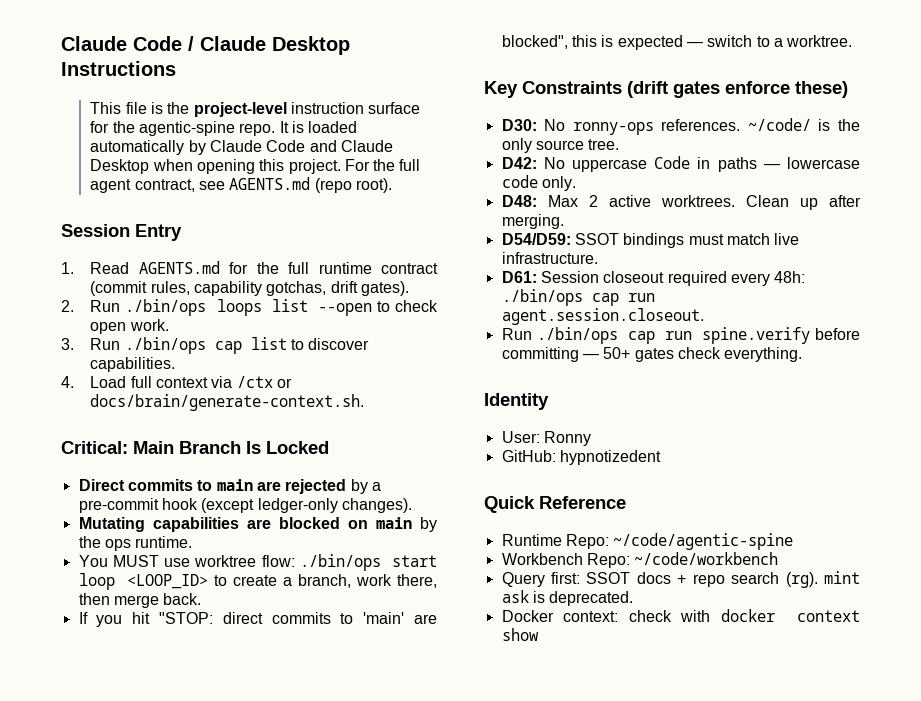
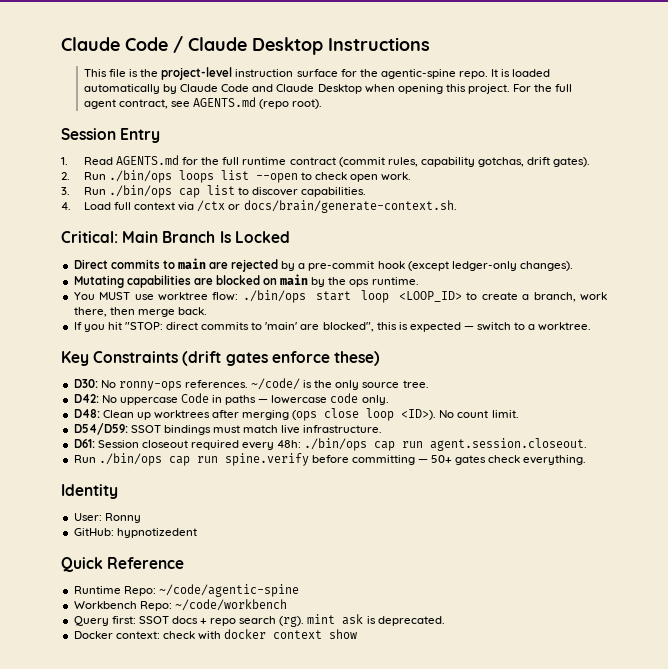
- D48: Max 2 active worktrees. Clean up after merging.
+ D48: Clean up worktrees after merging (ops close loop <ID>). No count limit.

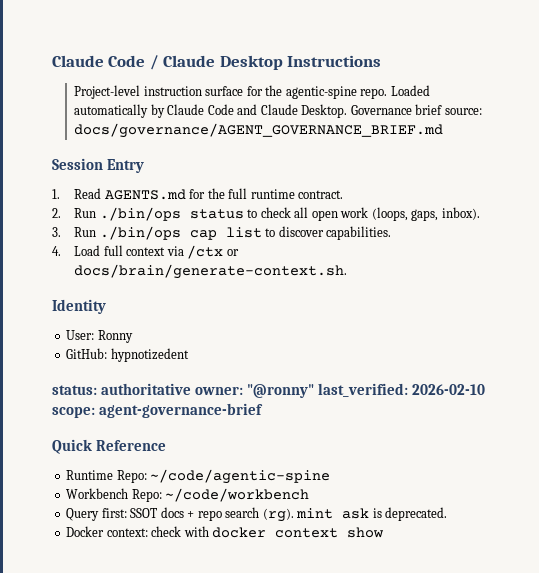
- This file is the project-level instruction surface for the agentic-spine repo.
+ Project-level instruction surface for the agentic-spine repo.
- It is loaded automatically by Claude Code and Claude Desktop when opening this project. For the full agent contract, see AGENTS.md (repo root).
+ Loaded automatically by Claude Code and Claude Desktop. Governance brief source: docs/governance/AGENT_GOVERNANCE_BRIEF.md
- 1. Read AGENTS.md for the full runtime contract (commit rules, capability gotchas, drift gates).
- 2. Run ./bin/ops loops list --open to check open work.
+ 1. Read AGENTS.md for the full runtime contract.
+ 2. Run ./bin/ops status to check all open work (loops, gaps, inbox).
- Critical: Main Branch Is Locked
- Direct commits to main are rejected by a pre-commit hook (except ledger-only changes).
- Mutating capabilities are blocked on main by the ops runtime.
- You MUST use worktree flow: ./bin/ops start loop <LOOP_ID> to create a branch, work there, then merge back.
- If you hit "STOP: direct commits to 'main' are blocked", this is expected — switch to a worktree.
- Key Constraints (drift gates enforce these)
- D30: No ronny-ops references. ~/code/ is the only source tree.
- D42: No uppercase Code in paths — lowercase code only.
- D48: Clean up worktrees after merging (ops close loop <ID>). No count limit.
- D54/D59: SSOT bindings must match live infrastructure.
- D61: Session closeout required every 48h: ./bin/ops cap run agent.session.closeout.
- Run ./bin/ops cap run spine.verify before committing — 50+ gates check everything.
+ status: authoritative owner: "@ronny" last_verified: 2026-02-10 scope: agent-governance-brief

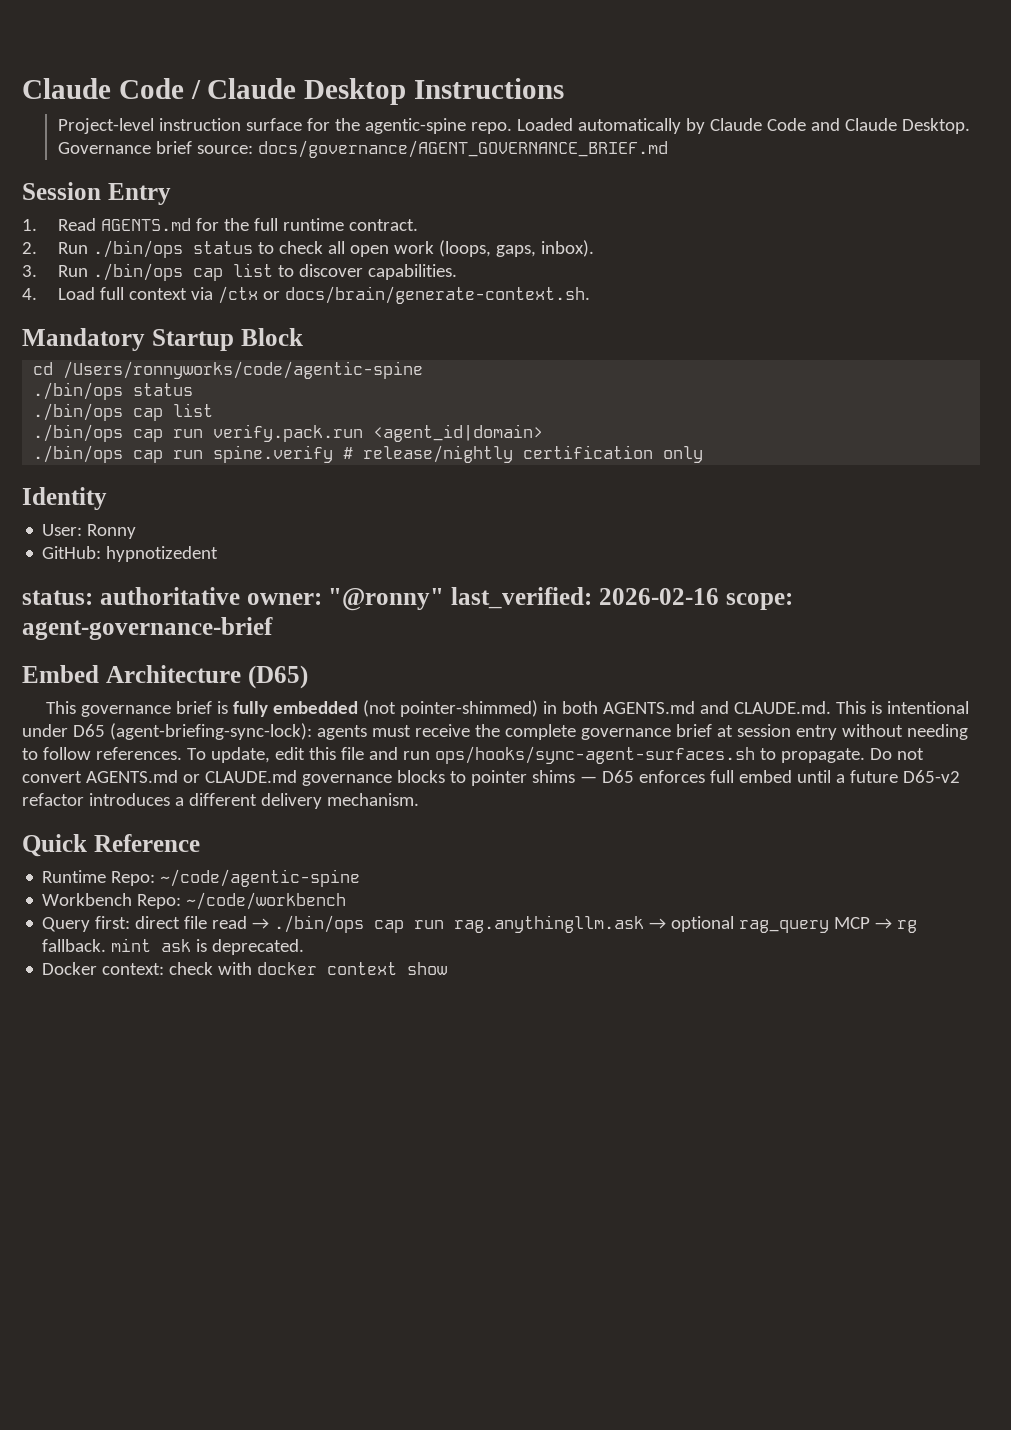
+ Mandatory Startup Block
+ cd /Users/ronnyworks/code/agentic-spine
+ ./bin/ops status
+ ./bin/ops cap list
+ ./bin/ops cap run verify.pack.run <agent_id|domain>
+ ./bin/ops cap run spine.verify # release/nightly certification only
- status: authoritative owner: "@ronny" last_verified: 2026-02-10 scope: agent-governance-brief
+ status: authoritative owner: "@ronny" last_verified: 2026-02-16 scope: agent-governance-brief
+ Embed Architecture (D65)
+ This governance brief is fully embedded (not pointer-shimmed) in both AGENTS.md and CLAUDE.md. This is intentional under D65 (agent-briefing-sync-lock): agents must receive the complete governance brief at session entry without needing to follow references. To update, edit this file and run ops/hooks/sync-agent-surfaces.sh to propagate. Do not convert AGENTS.md or CLAUDE.md governance blocks to pointer shims — D65 enforces full embed until a future D65-v2 refactor introduces a different delivery mechanism.
- Query first: SSOT docs + repo search (rg). mint ask is deprecated.
+ Query first: direct file read → ./bin/ops cap run rag.anythingllm.ask → optional rag_query MCP → rg fallback. mint ask is deprecated.

